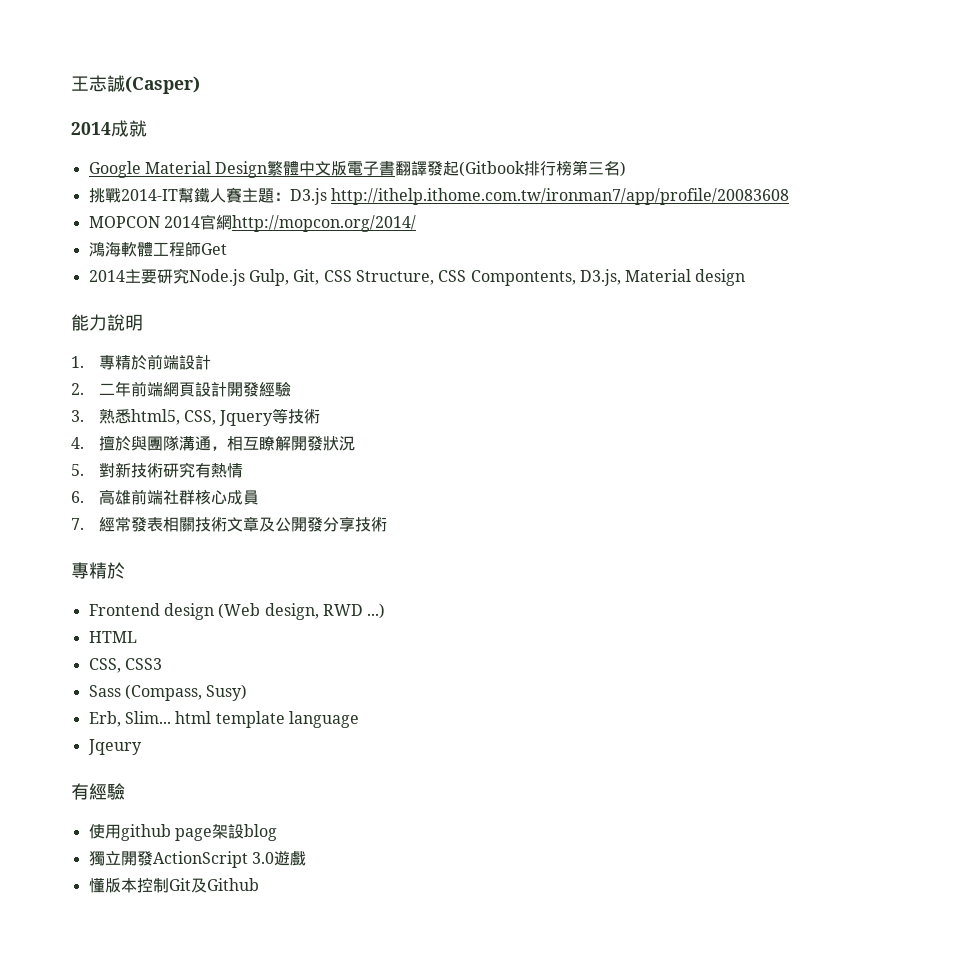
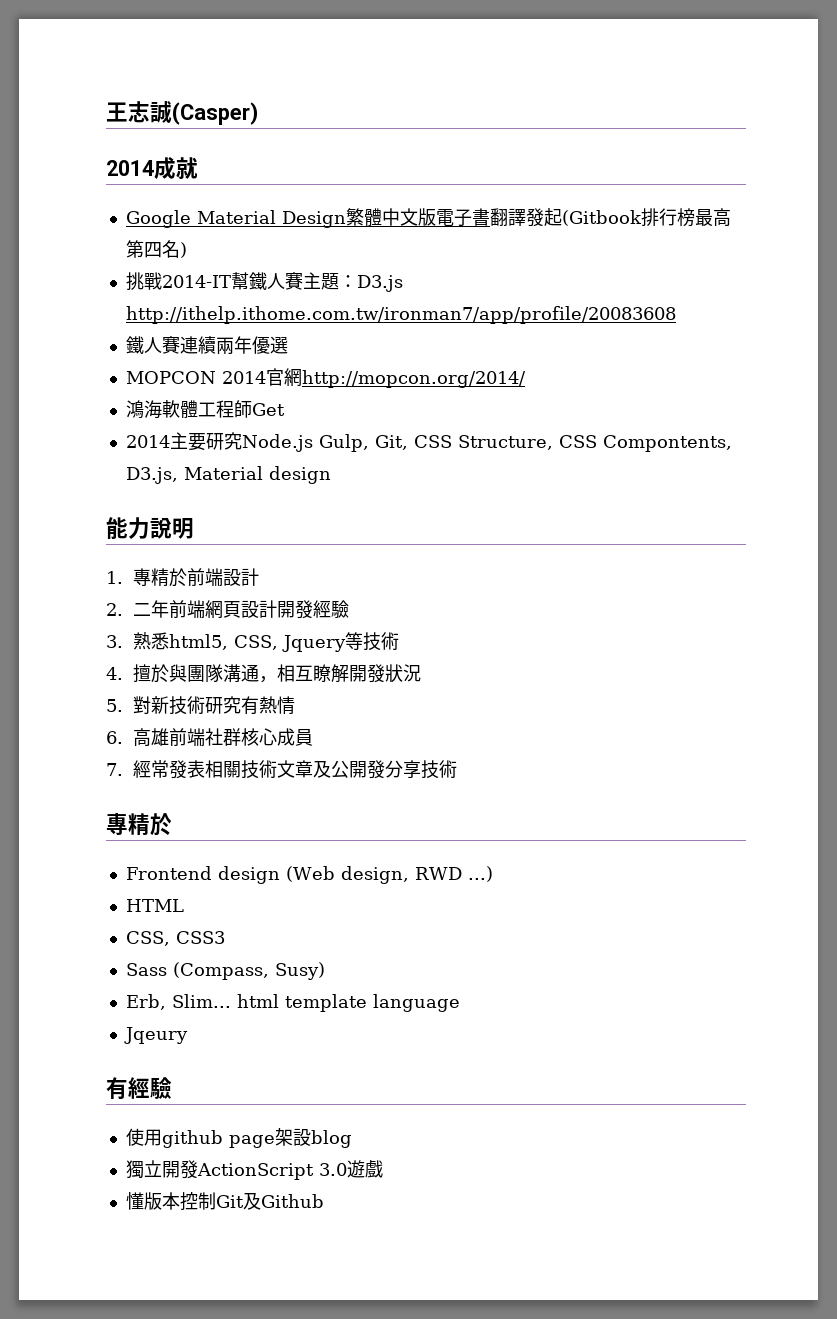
- Google Material Design繁體中文版電子書翻譯發起(Gitbook排行榜第三名)
+ Google Material Design繁體中文版電子書翻譯發起(Gitbook排行榜最高第四名)
+ 鐵人賽連續兩年優選

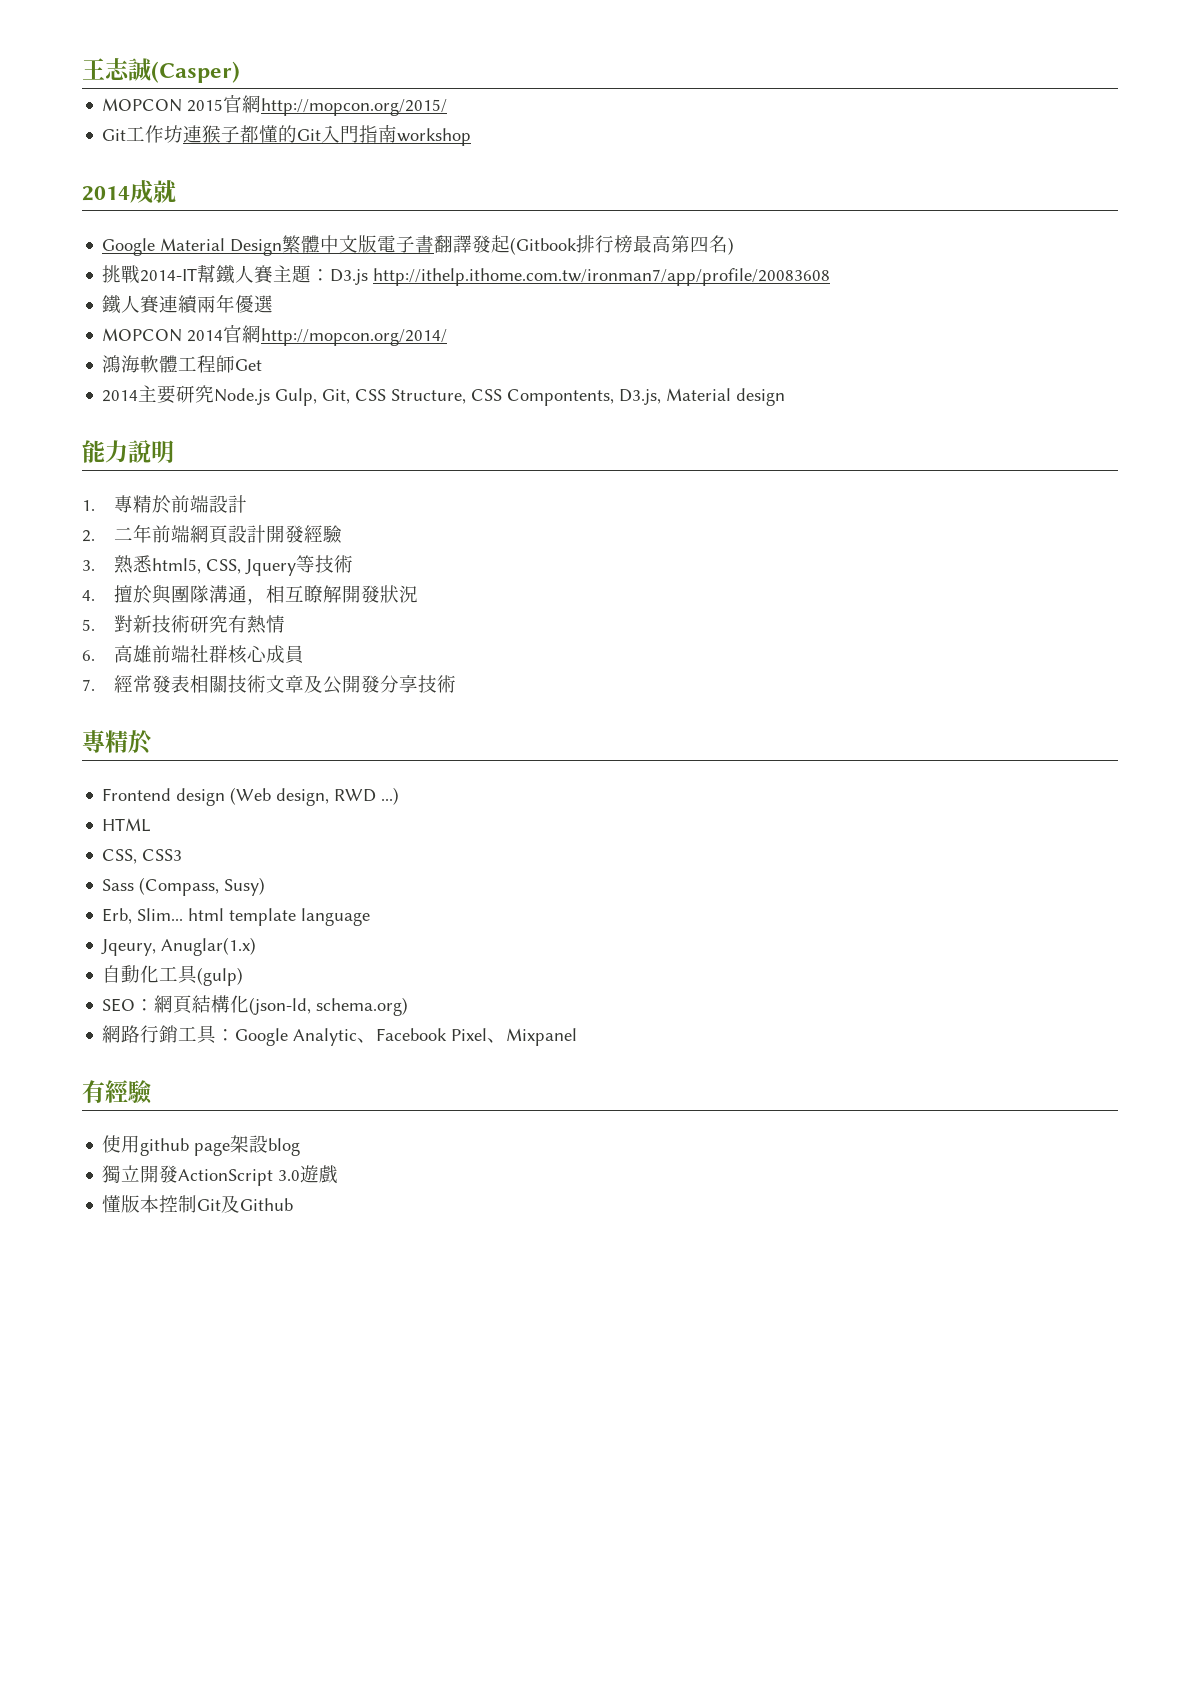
+ MOPCON 2015官網http://mopcon.org/2015/
+ Git工作坊連猴子都懂的Git入門指南workshop
- Jqeury
+ Jqeury, Anuglar(1.x)
+ 自動化工具(gulp)
+ SEO：網頁結構化(json-ld, schema.org)
+ 網路行銷工具：Google Analytic、Facebook Pixel、Mixpanel

